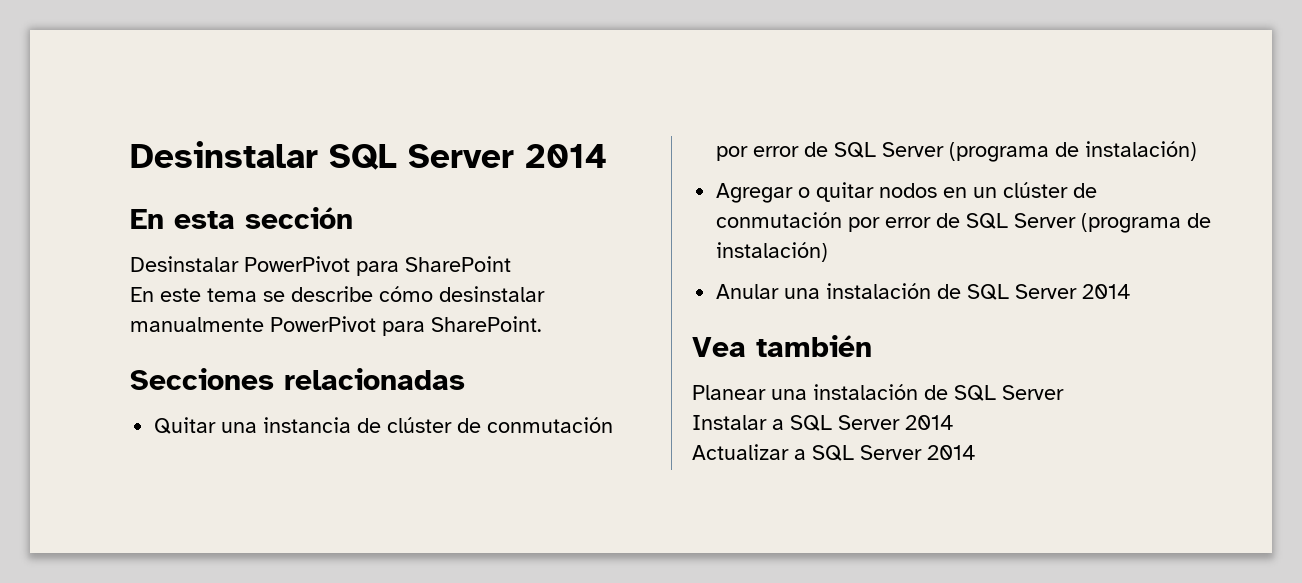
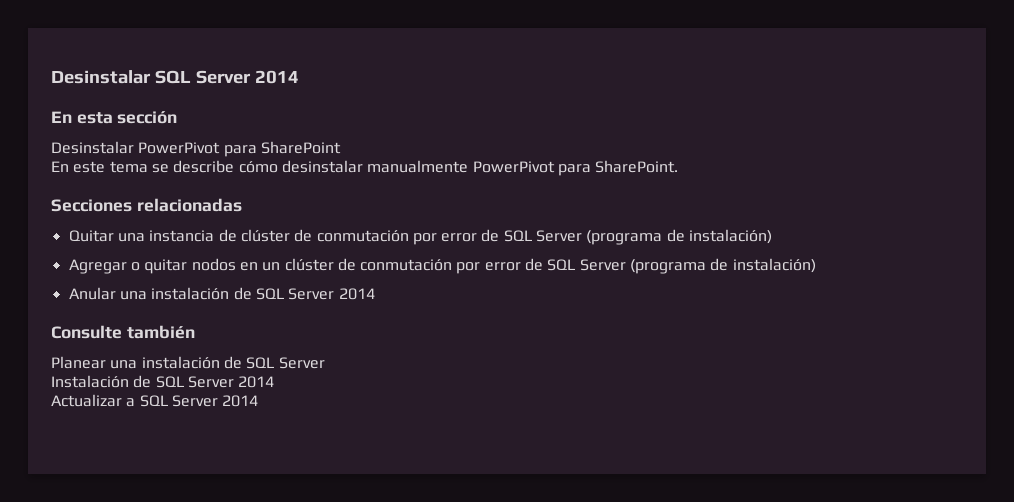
- Vea también
+ Consulte también
- Instalar a SQL Server 2014
+ Instalación de SQL Server 2014

